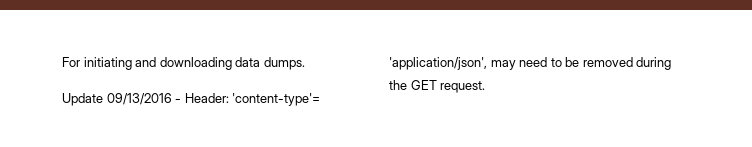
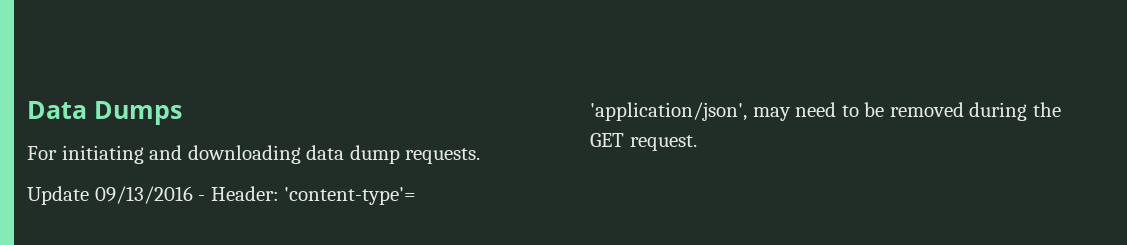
+ Data Dumps
- For initiating and downloading data dumps.
+ For initiating and downloading data dump requests.

